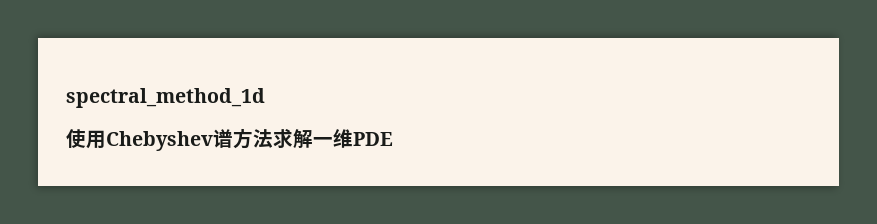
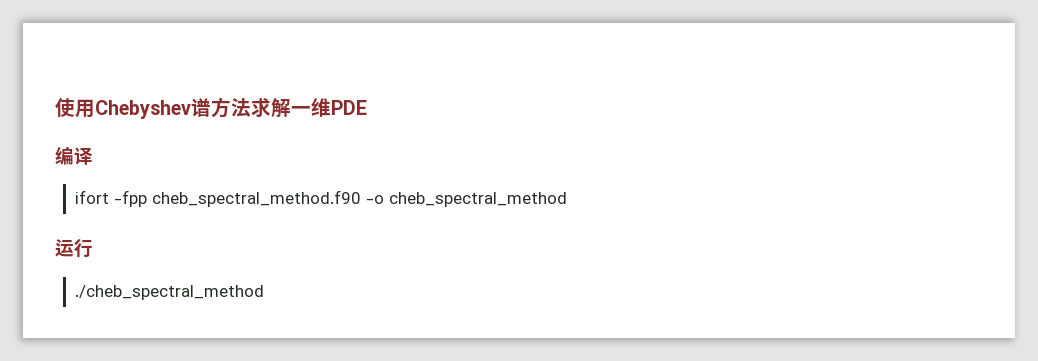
- spectral_method_1d
+ 编译
+ ifort -fpp cheb_spectral_method.f90 -o cheb_spectral_method
+ 运行
+ ./cheb_spectral_method

